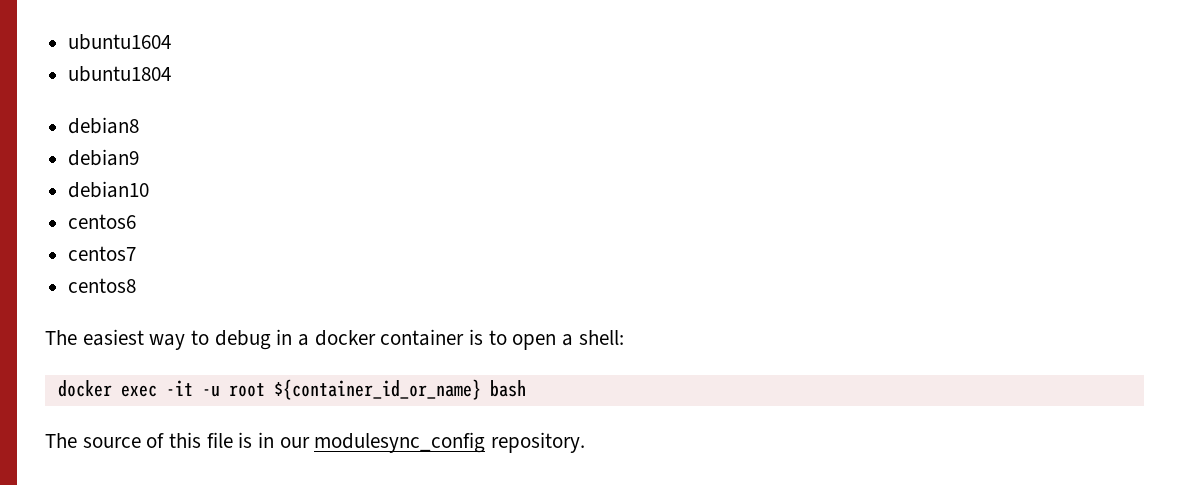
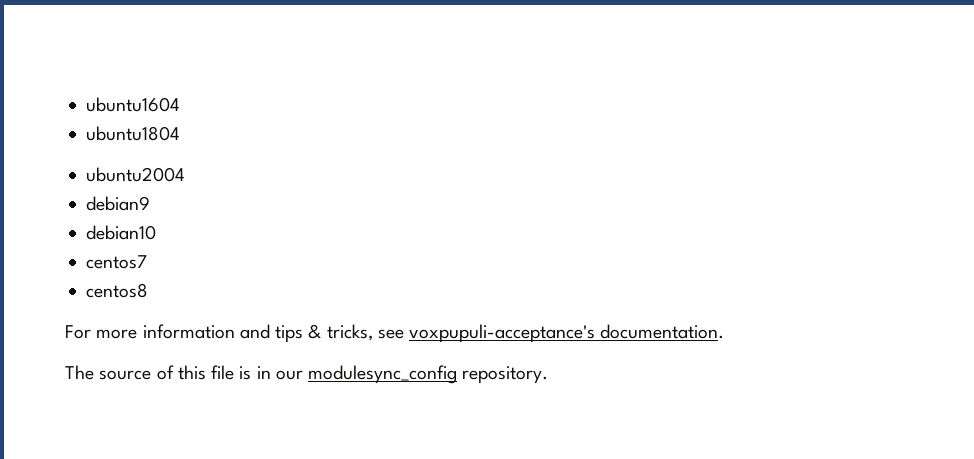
- debian8
+ ubuntu2004
- centos6
- The easiest way to debug in a docker container is to open a shell:
- docker exec -it -u root ${container_id_or_name} bash
+ For more information and tips & tricks, see voxpupuli-acceptance's documentation.

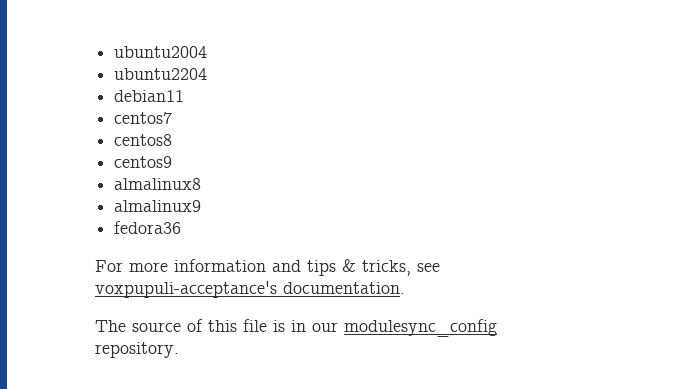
- ubuntu1604
- ubuntu1804
- debian9
- debian10
+ ubuntu2204
+ debian11
+ centos9
+ almalinux8
+ almalinux9
+ fedora36

